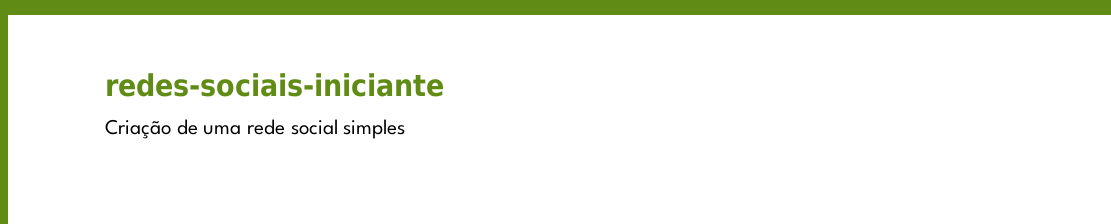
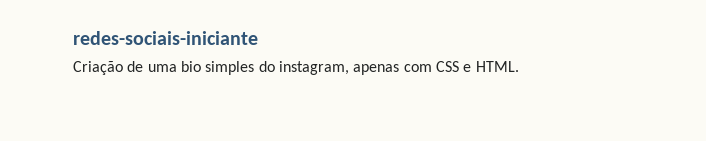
- Criação de uma rede social simples
+ Criação de uma bio simples do instagram, apenas com CSS e HTML.

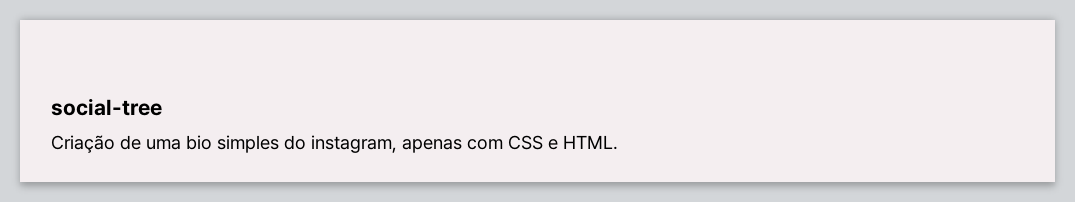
- redes-sociais-iniciante
+ social-tree

